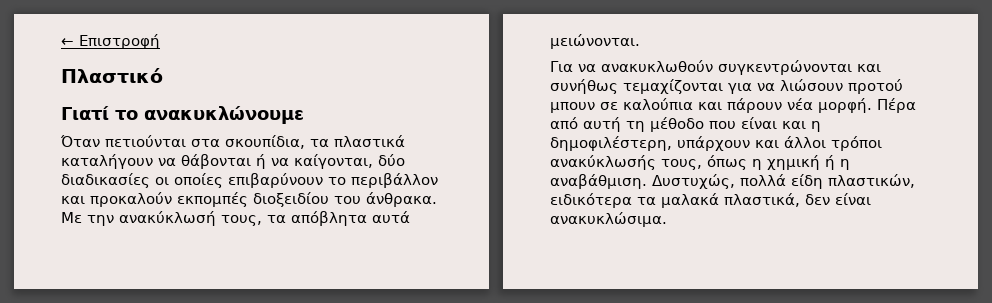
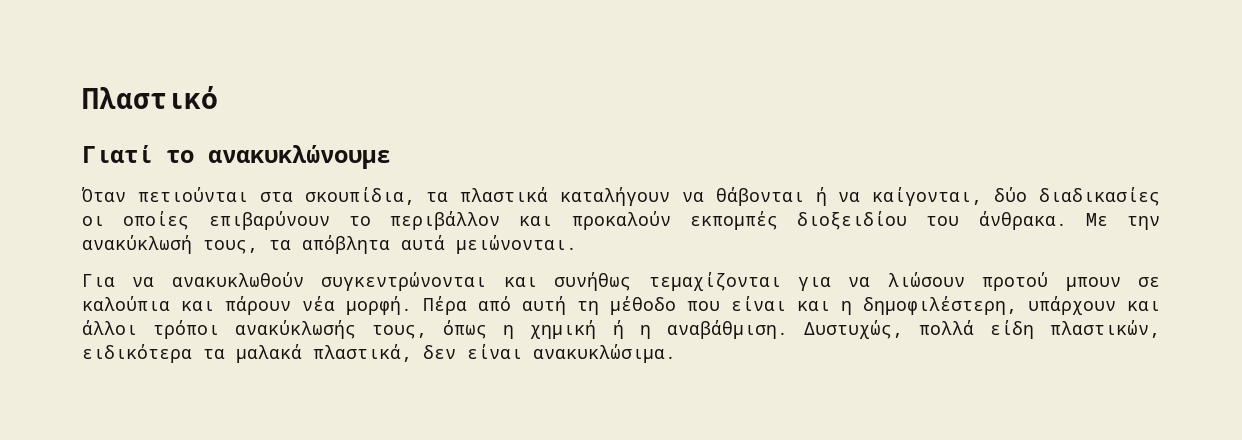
- ← Επιστροφή

